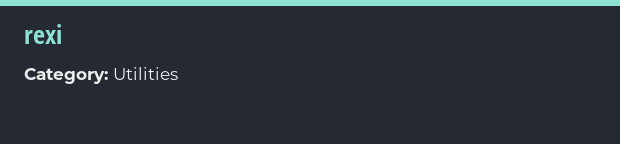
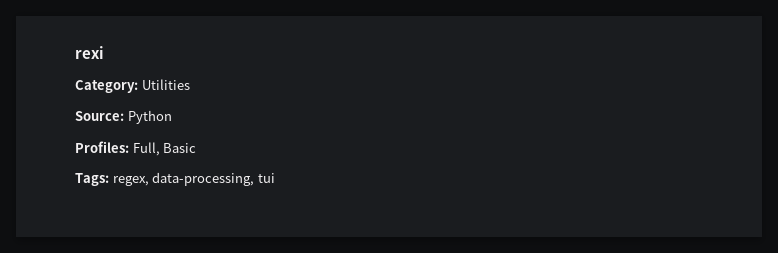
+ Source: Python
+ Profiles: Full, Basic
+ Tags: regex, data-processing, tui

